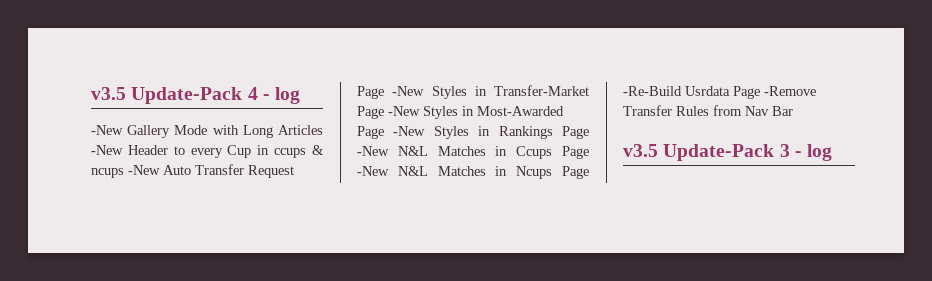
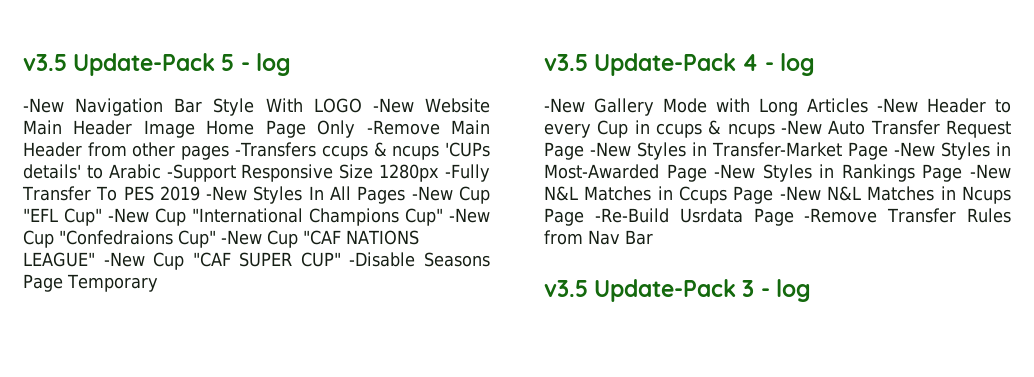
+ v3.5 Update-Pack 5 - log
+ -New Navigation Bar Style With LOGO -New Website Main Header Image Home Page Only -Remove Main Header from other pages -Transfers ccups & ncups 'CUPs details' to Arabic -Support Responsive Size 1280px -Fully Transfer To PES 2019 -New Styles In All Pages -New Cup "EFL Cup" -New Cup "International Champions Cup" -New Cup "Confedraions Cup" -New Cup "CAF NATIONS LEAGUE" -New Cup "CAF SUPER CUP" -Disable Seasons Page Temporary

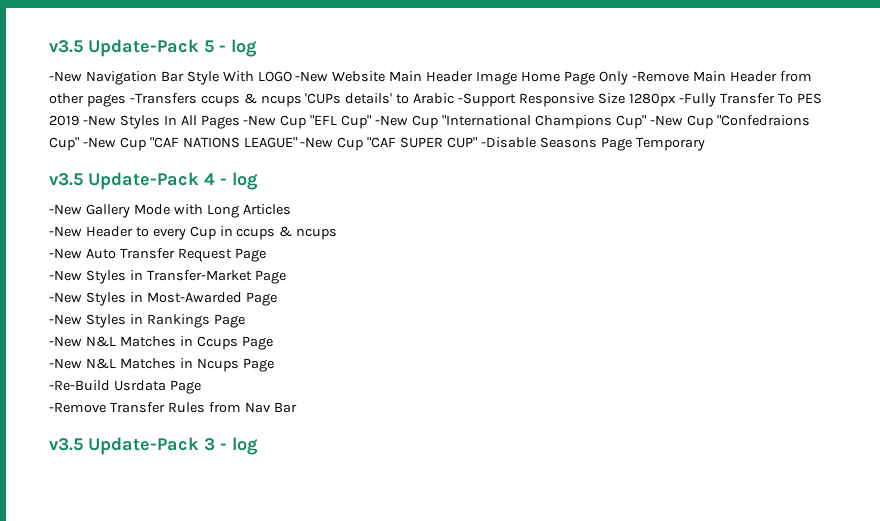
- -New Gallery Mode with Long Articles -New Header to every Cup in ccups & ncups -New Auto Transfer Request Page -New Styles in Transfer-Market Page -New Styles in Most-Awarded Page -New Styles in Rankings Page -New N&L Matches in Ccups Page -New N&L Matches in Ncups Page -Re-Build Usrdata Page -Remove Transfer Rules from Nav Bar
+ -New Gallery Mode with Long Articles
+ -New Header to every Cup in ccups & ncups
+ -New Auto Transfer Request Page
+ -New Styles in Transfer-Market Page
+ -New Styles in Most-Awarded Page
+ -New Styles in Rankings Page
+ -New N&L Matches in Ccups Page
+ -New N&L Matches in Ncups Page
+ -Re-Build Usrdata Page
+ -Remove Transfer Rules from Nav Bar

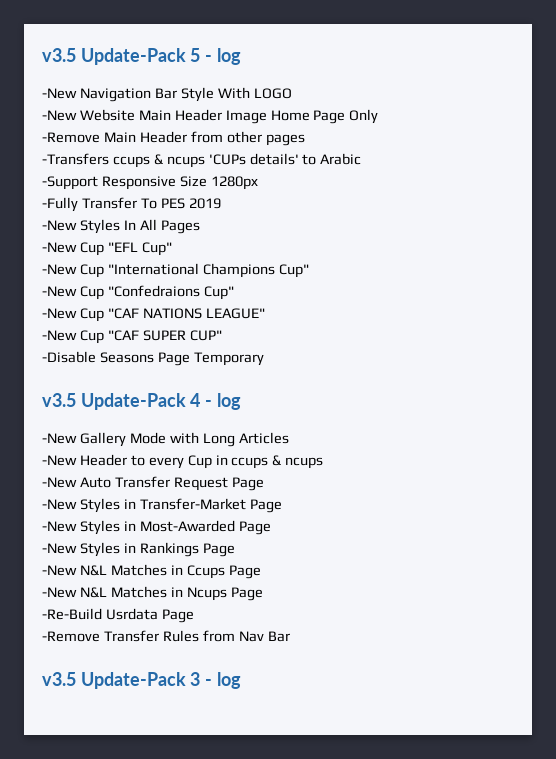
- -New Navigation Bar Style With LOGO -New Website Main Header Image Home Page Only -Remove Main Header from other pages -Transfers ccups & ncups 'CUPs details' to Arabic -Support Responsive Size 1280px -Fully Transfer To PES 2019 -New Styles In All Pages -New Cup "EFL Cup" -New Cup "International Champions Cup" -New Cup "Confedraions Cup" -New Cup "CAF NATIONS LEAGUE" -New Cup "CAF SUPER CUP" -Disable Seasons Page Temporary
+ -New Navigation Bar Style With LOGO
+ -New Website Main Header Image Home Page Only
+ -Remove Main Header from other pages
+ -Transfers ccups & ncups 'CUPs details' to Arabic
+ -Support Responsive Size 1280px
+ -Fully Transfer To PES 2019
+ -New Styles In All Pages
+ -New Cup "EFL Cup"
+ -New Cup "International Champions Cup"
+ -New Cup "Confedraions Cup"
+ -New Cup "CAF NATIONS LEAGUE"
+ -New Cup "CAF SUPER CUP"
+ -Disable Seasons Page Temporary

